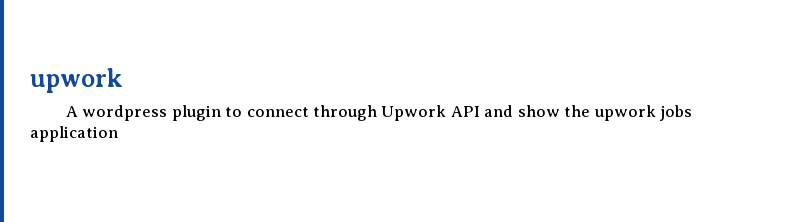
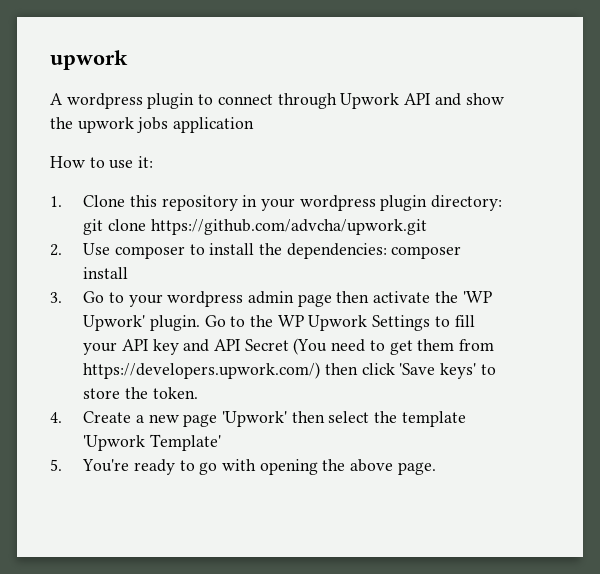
+ How to use it:
+ 1. Clone this repository in your wordpress plugin directory: git clone https://github.com/advcha/upwork.git
+ 2. Use composer to install the dependencies: composer install
+ 3. Go to your wordpress admin page then activate the 'WP Upwork' plugin. Go to the WP Upwork Settings to fill your API key and API Secret (You need to get them from https://developers.upwork.com/) then click 'Save keys' to store the token.
+ 4. Create a new page 'Upwork' then select the template 'Upwork Template'
+ 5. You're ready to go with opening the above page.

